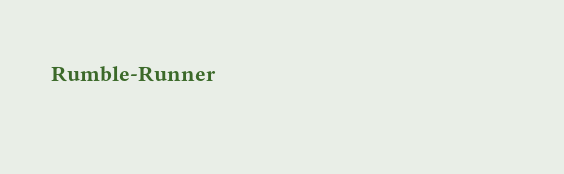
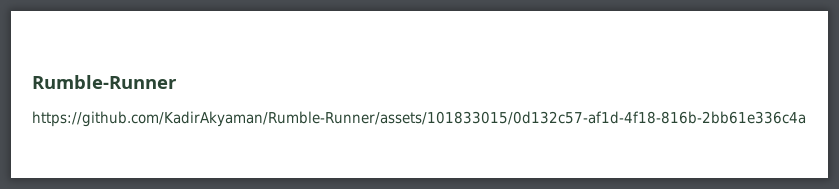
+ https://github.com/KadirAkyaman/Rumble-Runner/assets/101833015/0d132c57-af1d-4f18-816b-2bb61e336c4a

